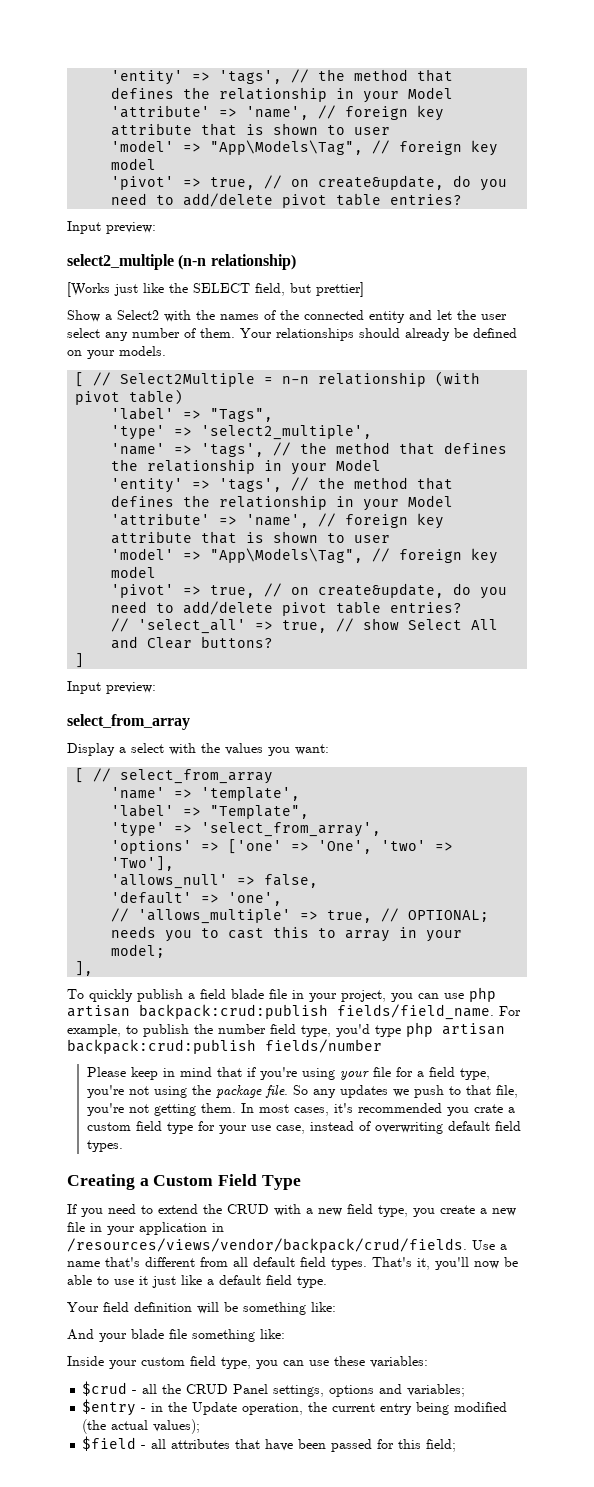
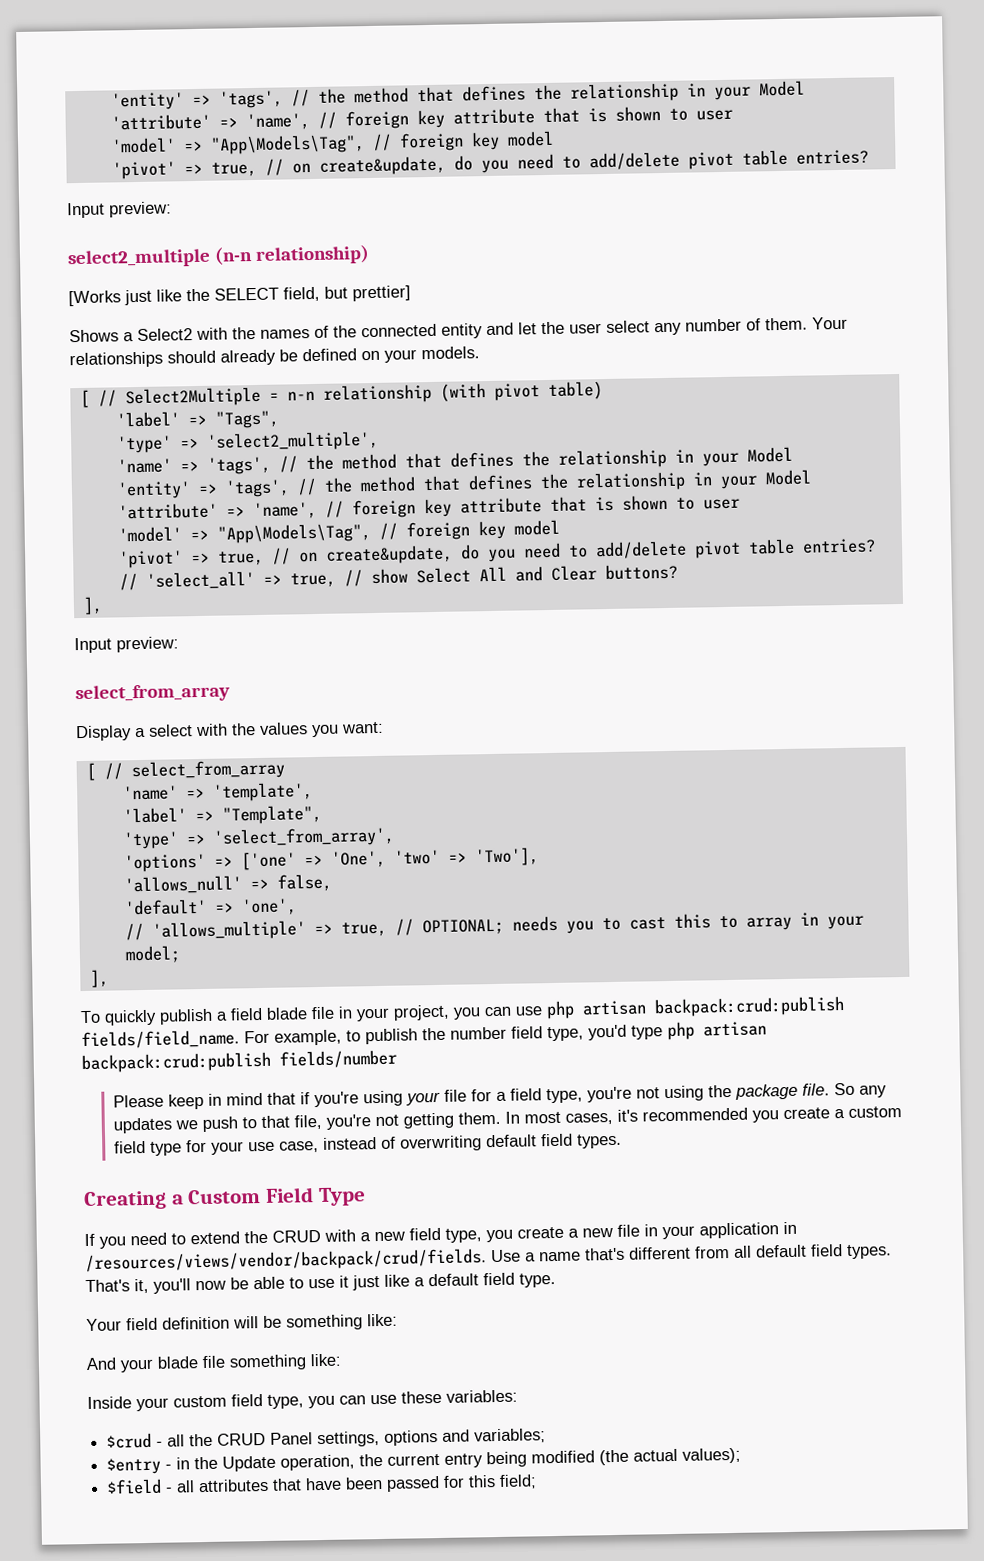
- Show a Select2 with the names of the connected entity and let the user select any number of them.
+ Shows a Select2 with the names of the connected entity and let the user select any number of them.
  // 'select_all' => true, // show Select All and Clear buttons?
- ]
+ ],
- In most cases, it's recommended you crate a custom field type for your use case, instead of overwriting default field types.
+ In most cases, it's recommended you create a custom field type for your use case, instead of overwriting default field types.

